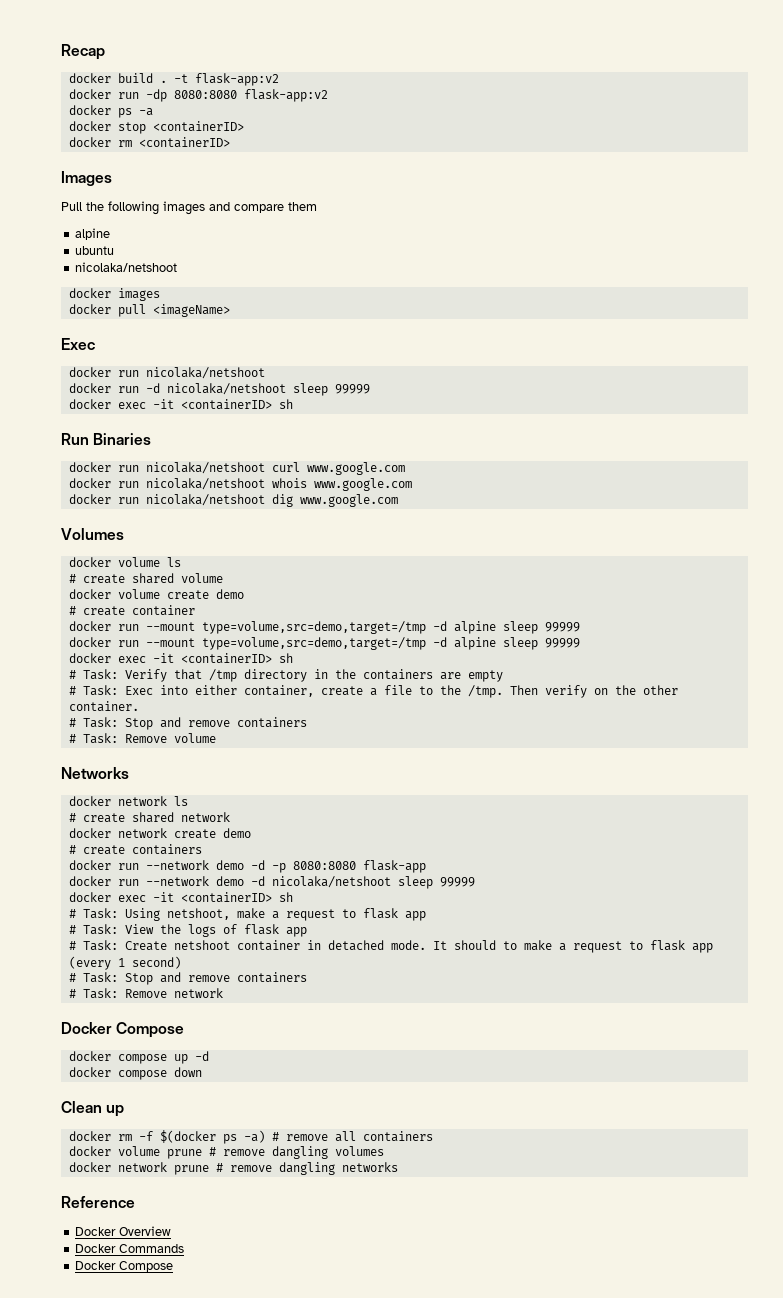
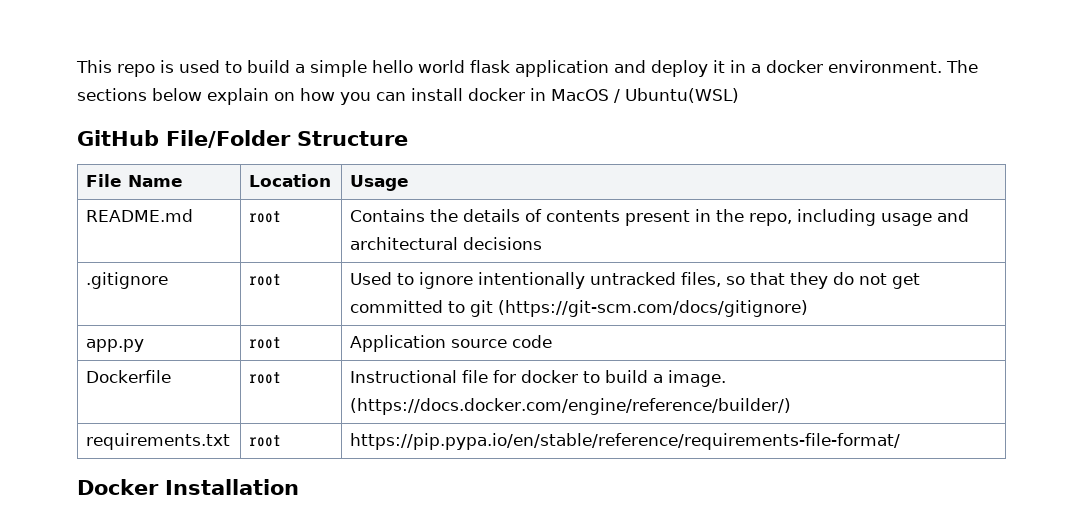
- Recap
- docker build . -t flask-app:v2
- docker run -dp 8080:8080 flask-app:v2
- docker ps -a
- docker stop <containerID>
- docker rm <containerID>
- Images
- Pull the following images and compare them
- alpine
- ubuntu
- nicolaka/netshoot
- docker images
- docker pull <imageName>
- Exec
- docker run nicolaka/netshoot
- docker run -d nicolaka/netshoot sleep 99999
- docker exec -it <containerID> sh
- Run Binaries
- docker run nicolaka/netshoot curl www.google.com
- docker run nicolaka/netshoot whois www.google.com
- docker run nicolaka/netshoot dig www.google.com
- Volumes
- docker volume ls
- # create shared volume
- docker volume create demo
- # create container
- docker run --mount type=volume,src=demo,target=/tmp -d alpine sleep 99999
- docker run --mount type=volume,src=demo,target=/tmp -d alpine sleep 99999
- docker exec -it <containerID> sh
- # Task: Verify that /tmp directory in the containers are empty
- # Task: Exec into either container, create a file to the /tmp. Then verify on the other container.
- # Task: Stop and remove containers
- # Task: Remove volume
- Networks
- docker network ls
- # create shared network
- docker network create demo
- # create containers
- docker run --network demo -d -p 8080:8080 flask-app
- docker run --network demo -d nicolaka/netshoot sleep 99999
- docker exec -it <containerID> sh
- # Task: Using netshoot, make a request to flask app
- # Task: View the logs of flask app
- # Task: Create netshoot container in detached mode. It should to make a request to flask app (every 1 second)
- # Task: Stop and remove containers
- # Task: Remove network
- Docker Compose
- docker compose up -d
- docker compose down
- Clean up
- docker rm -f $(docker ps -a) # remove all containers
- docker volume prune # remove dangling volumes
- docker network prune # remove dangling networks
- Reference
- Docker Overview
- Docker Commands
- Docker Compose
+ This repo is used to build a simple hello world flask application and deploy it in a docker environment. The sections below explain on how you can install docker in MacOS / Ubuntu(WSL)
+ GitHub File/Folder Structure
+ File Name | Location | Usage
+ README.md | root | Contains the details of contents present in the repo, including usage and architectural decisions
+ .gitignore | root | Used to ignore intentionally untracked files, so that they do not get committed to git (https://git-scm.com/docs/gitignore)
+ app.py | root | Application source code
+ Dockerfile | root | Instructional file for docker to build a image. (https://docs.docker.com/engine/reference/builder/)
+ requirements.txt | root | https://pip.pypa.io/en/stable/reference/requirements-file-format/
+ Docker Installation

